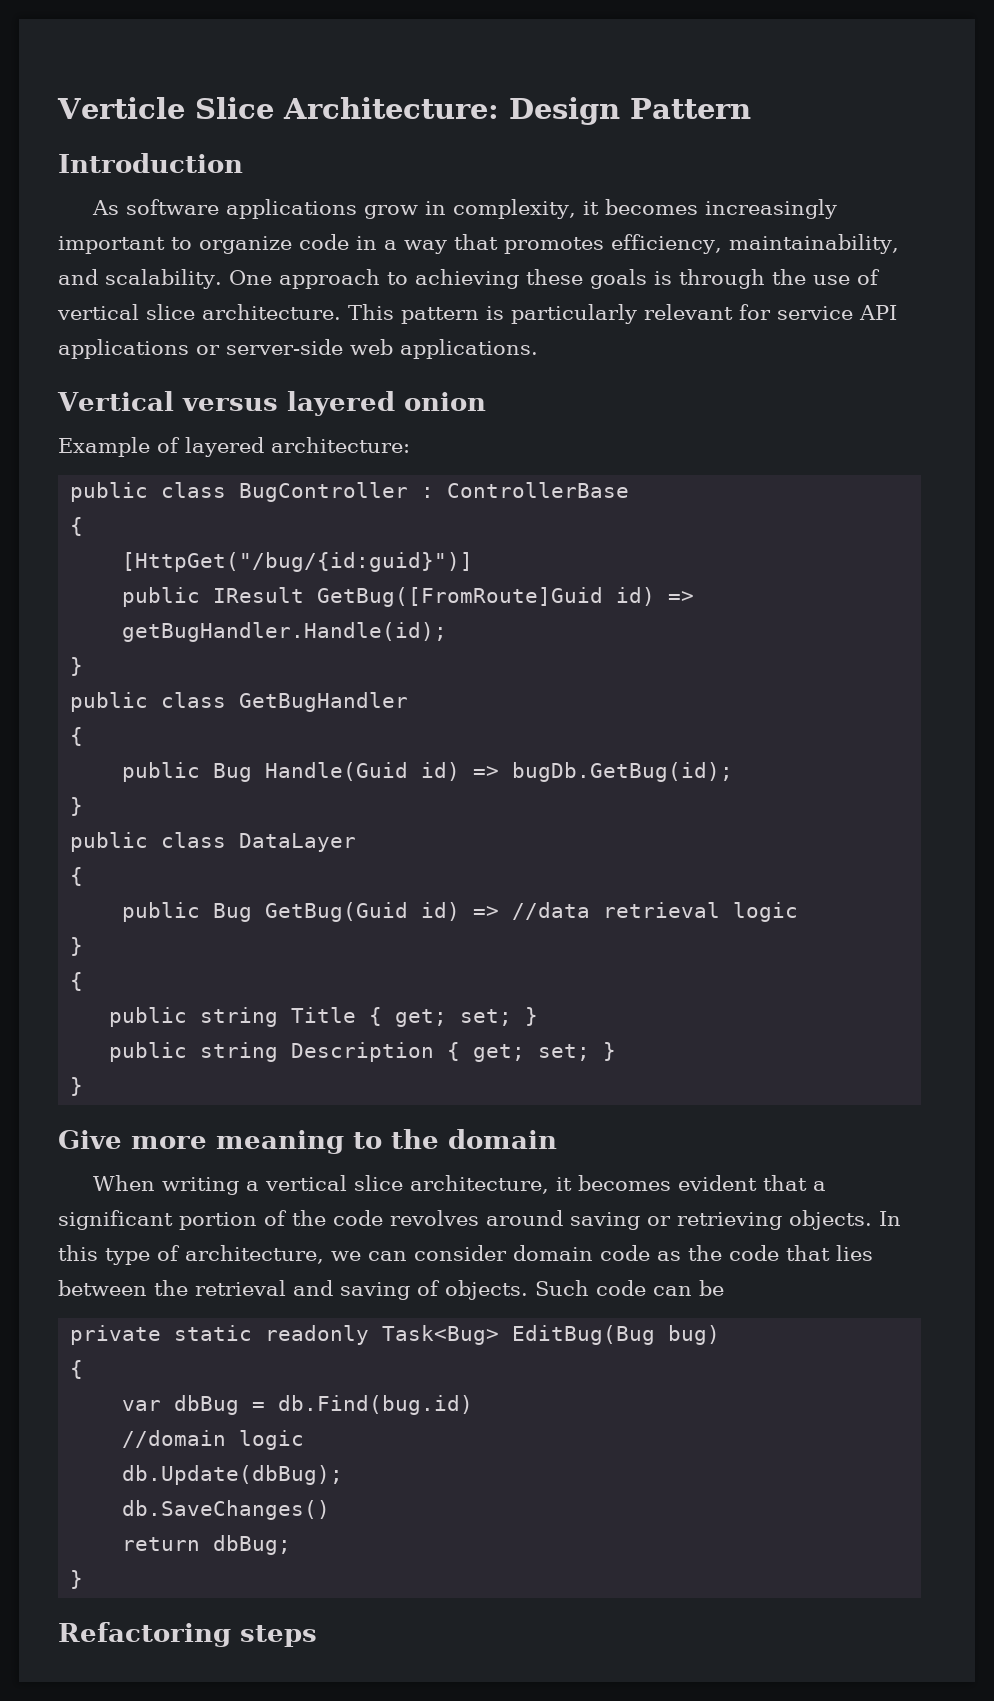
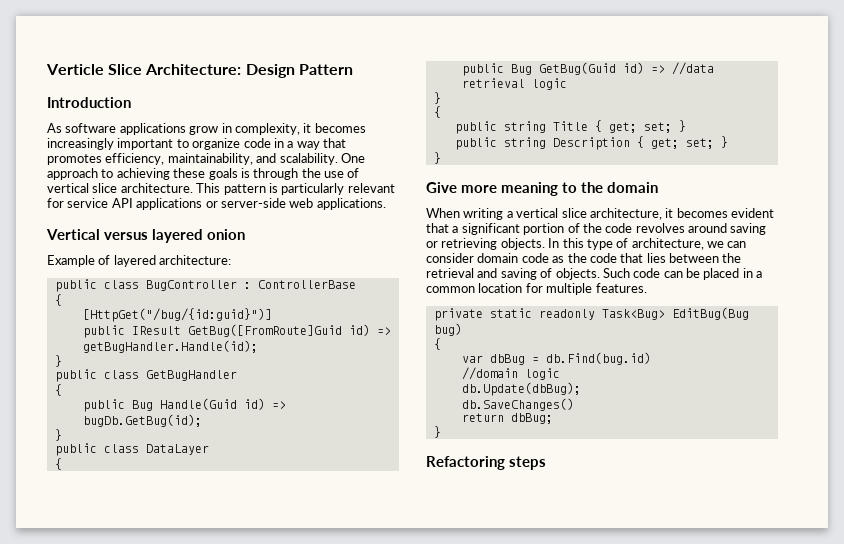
- Such code can be
+ Such code can be placed in a common location for multiple features.

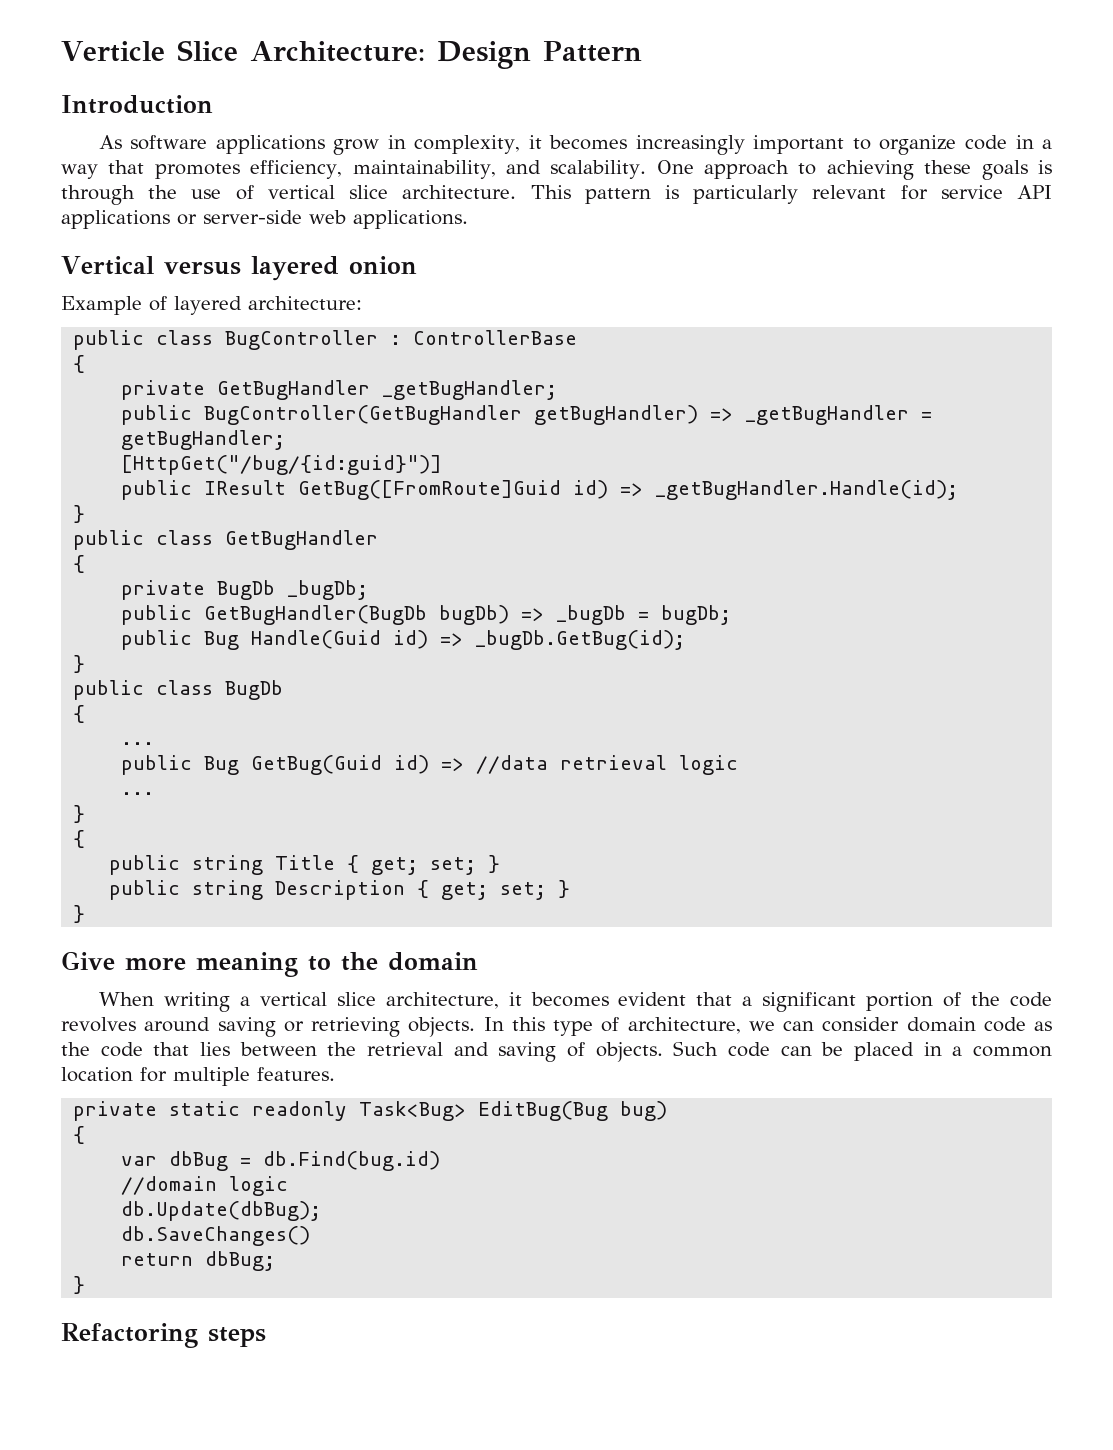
+ private GetBugHandler _getBugHandler;
+ public BugController(GetBugHandler getBugHandler) => _getBugHandler = getBugHandler;
- public IResult GetBug([FromRoute]Guid id) => getBugHandler.Handle(id);
+ public IResult GetBug([FromRoute]Guid id) => _getBugHandler.Handle(id);
+ private BugDb _bugDb;
+ public GetBugHandler(BugDb bugDb) => _bugDb = bugDb;
- public Bug Handle(Guid id) => bugDb.GetBug(id);
+ public Bug Handle(Guid id) => _bugDb.GetBug(id);
  }
- public class DataLayer
+ public class BugDb
  {
+ ...
  public Bug GetBug(Guid id) => //data retrieval logic
+ ...

